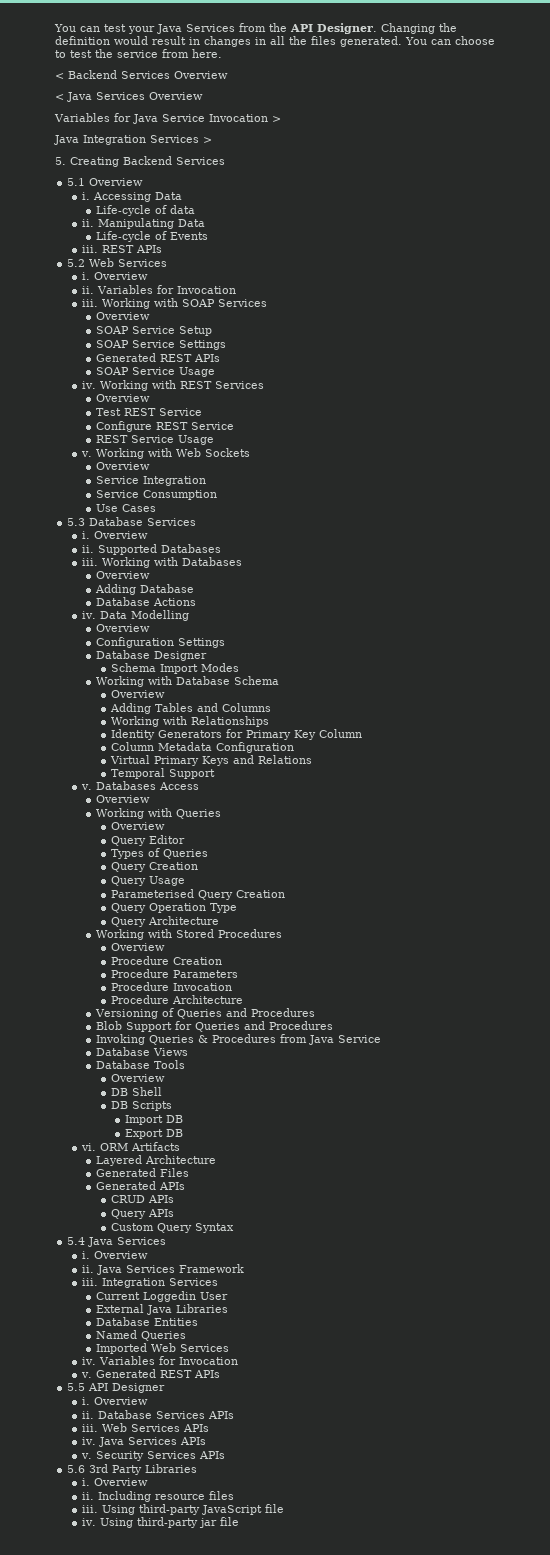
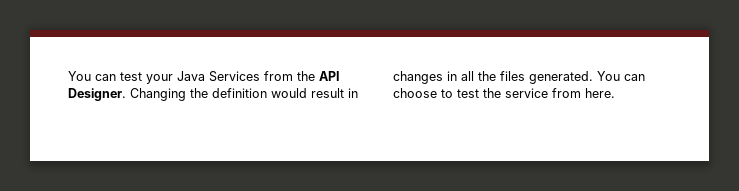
- < Backend Services Overview
- < Java Services Overview
- Variables for Java Service Invocation >
- Java Integration Services >
- 5. Creating Backend Services
- 5.1 Overview
- i. Accessing Data
- Life-cycle of data
- ii. Manipulating Data
- Life-cycle of Events
- iii. REST APIs
- 5.2 Web Services
- i. Overview
- ii. Variables for Invocation
- iii. Working with SOAP Services
- Overview
- SOAP Service Setup
- SOAP Service Settings
- Generated REST APIs
- SOAP Service Usage
- iv. Working with REST Services
- Overview
- Test REST Service
- Configure REST Service
- REST Service Usage
- v. Working with Web Sockets
- Overview
- Service Integration
- Service Consumption
- Use Cases
- 5.3 Database Services
- i. Overview
- ii. Supported Databases
- iii. Working with Databases
- Overview
- Adding Database
- Database Actions
- iv. Data Modelling
- Overview
- Configuration Settings
- Database Designer
- Schema Import Modes
- Working with Database Schema
- Overview
- Adding Tables and Columns
- Working with Relationships
- Identity Generators for Primary Key Column
- Column Metadata Configuration
- Virtual Primary Keys and Relations
- Temporal Support
- v. Databases Access
- Overview
- Working with Queries
- Overview
- Query Editor
- Types of Queries
- Query Creation
- Query Usage
- Parameterised Query Creation
- Query Operation Type
- Query Architecture
- Working with Stored Procedures
- Overview
- Procedure Creation
- Procedure Parameters
- Procedure Invocation
- Procedure Architecture
- Versioning of Queries and Procedures
- Blob Support for Queries and Procedures
- Invoking Queries & Procedures from Java Service
- Database Views
- Database Tools
- Overview
- DB Shell
- DB Scripts
- Import DB
- Export DB
- vi. ORM Artifacts
- Layered Architecture
- Generated Files
- Generated APIs
- CRUD APIs
- Query APIs
- Custom Query Syntax
- 5.4 Java Services
- i. Overview
- ii. Java Services Framework
- iii. Integration Services
- Current Loggedin User
- External Java Libraries
- Database Entities
- Named Queries
- Imported Web Services
- iv. Variables for Invocation
- v. Generated REST APIs
- 5.5 API Designer
- i. Overview
- ii. Database Services APIs
- iii. Web Services APIs
- iv. Java Services APIs
- v. Security Services APIs
- 5.6 3rd Party Libraries
- i. Overview
- ii. Including resource files
- iii. Using third-party JavaScript file
- iv. Using third-party jar file

